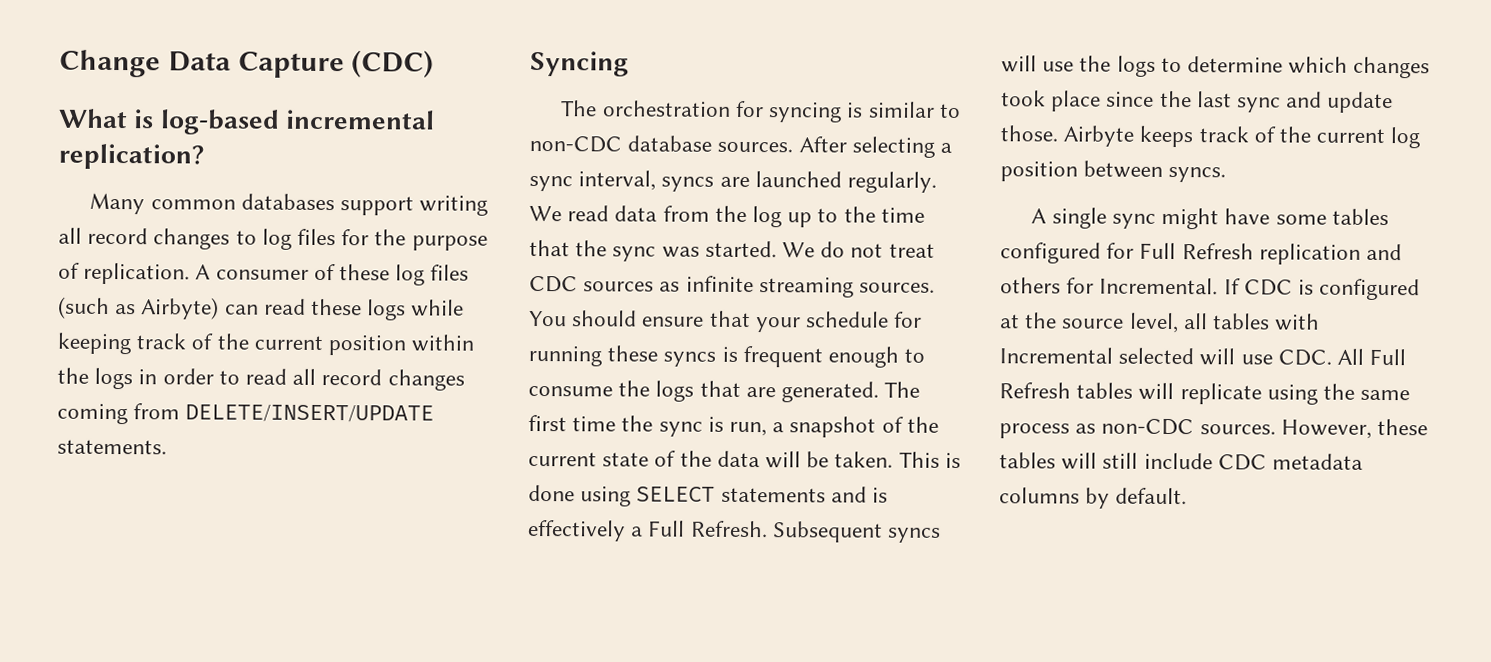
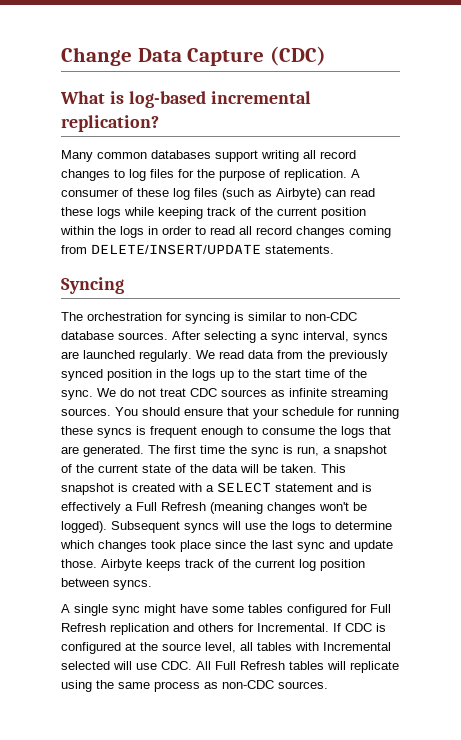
- We read data from the log up to the time that the sync was started.
+ We read data from the previously synced position in the logs up to the start time of the sync.
- This is done using SELECT statements and is effectively a Full Refresh.
+ This snapshot is created with a SELECT statement and is effectively a Full Refresh (meaning changes won't be logged).
- However, these tables will still include CDC metadata columns by default.

